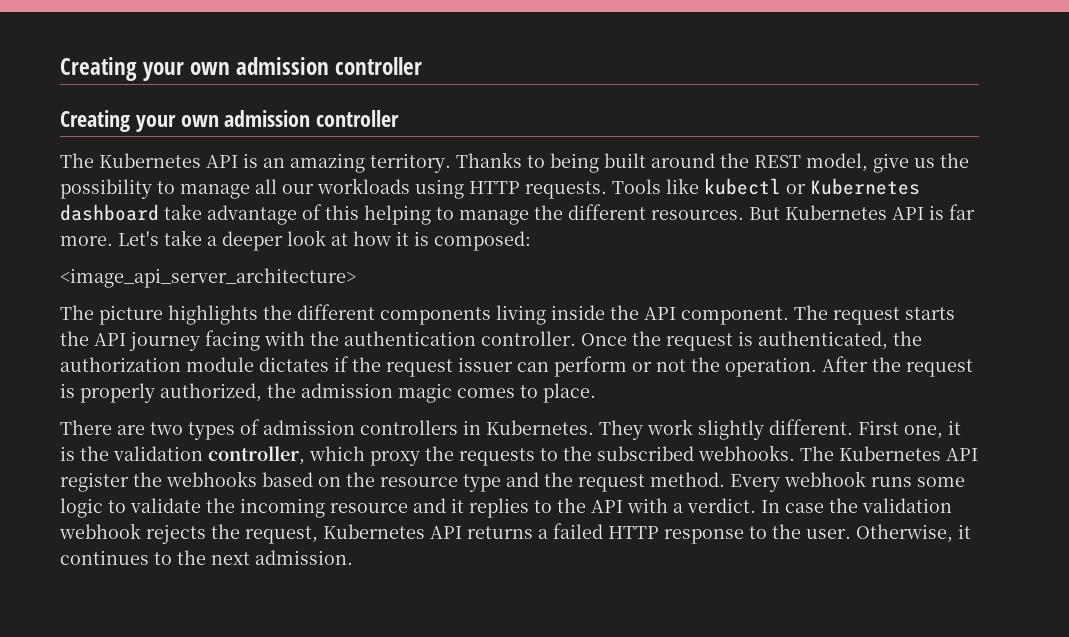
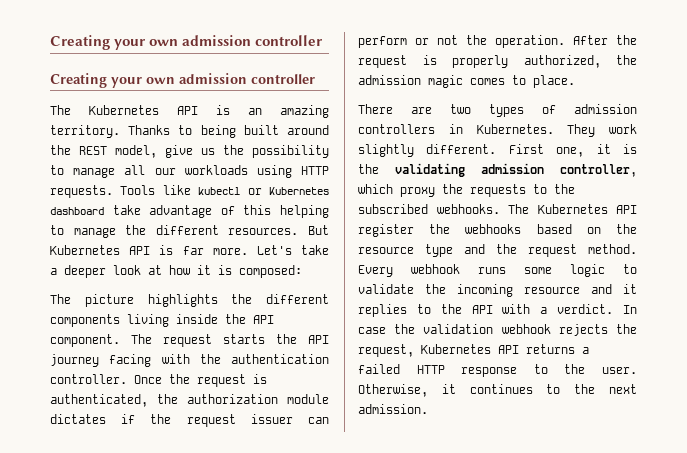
- <image_api_server_architecture>
- First one, it is the validation controller, which proxy the requests to the subscribed webhooks.
+ First one, it is the validating admission controller, which proxy the requests to the subscribed webhooks.

